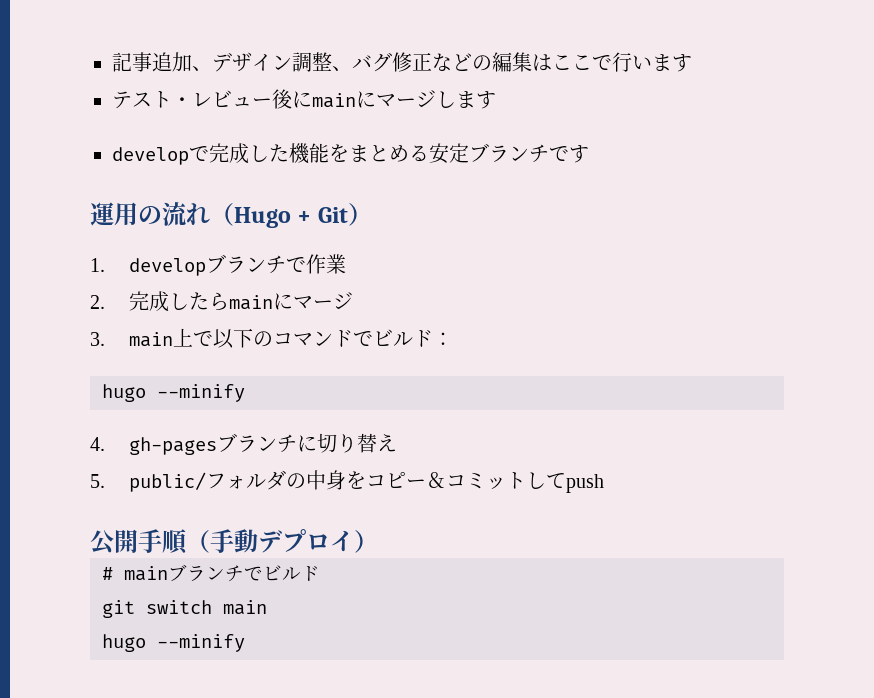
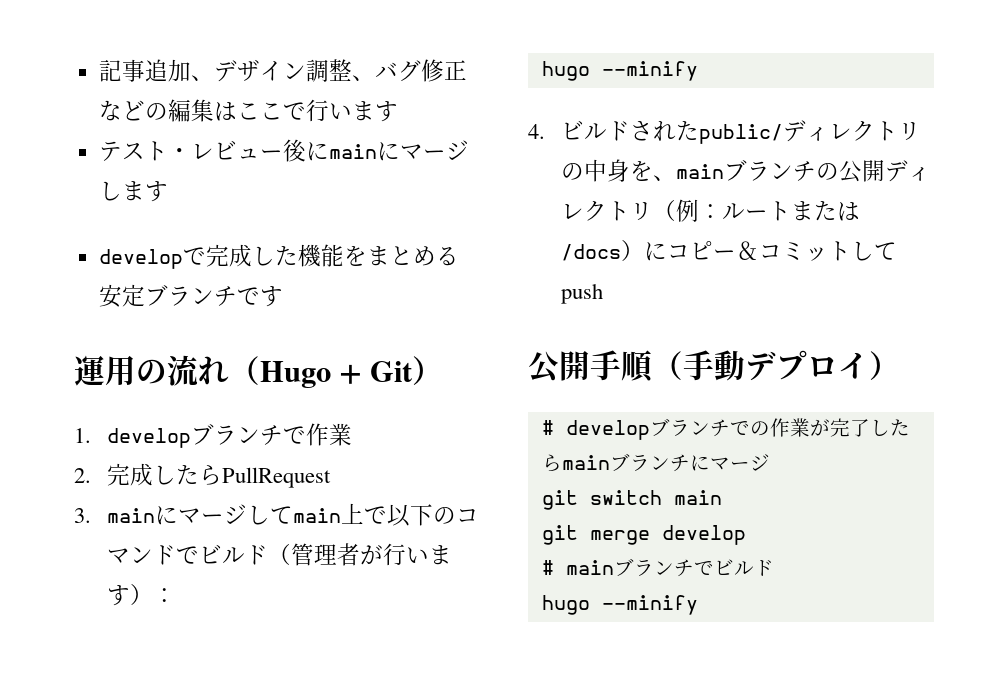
- 2.完成したらmainにマージ
- 3. main上で以下のコマンドでビルド：
+ 2.完成したらPullRequest
+ 3. mainにマージしてmain上で以下のコマンドでビルド（管理者が行います）：
- 4. gh-pagesブランチに切り替え
- 5. public/フォルダの中身をコピー＆コミットしてpush
+ 4.ビルドされたpublic/ディレクトリの中身を、mainブランチの公開ディレクトリ（例：ルートまたは/docs）にコピー＆コミットしてpush
+ # developブランチでの作業が完了したらmainブランチにマージ
+ git switch main
+ git merge develop
- git switch main

